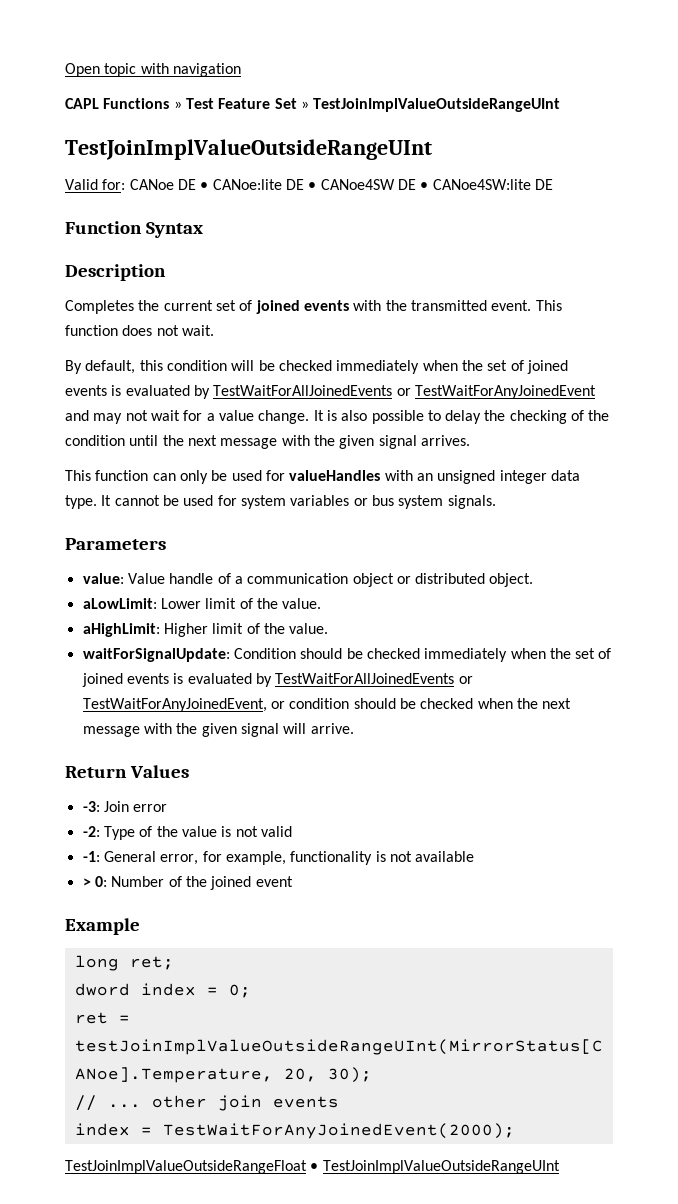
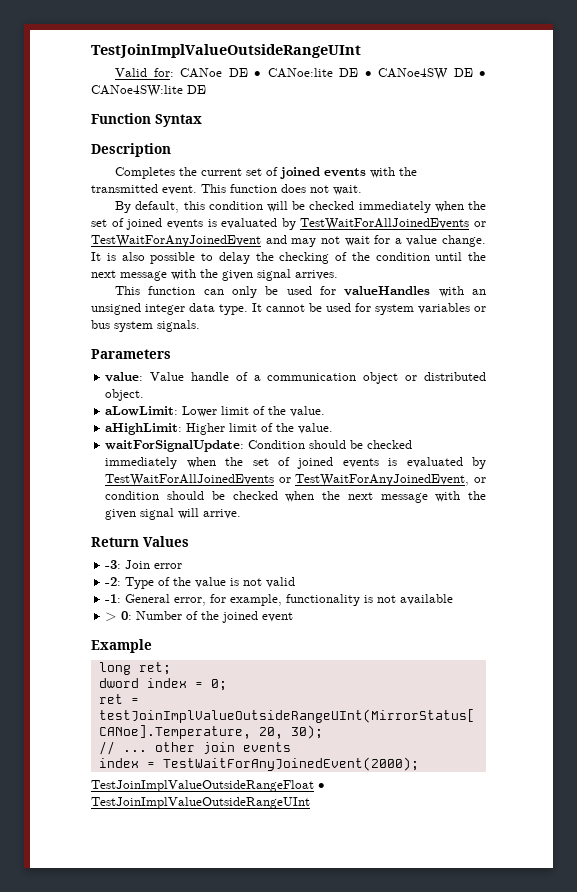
- Open topic with navigation
- CAPL Functions » Test Feature Set » TestJoinImplValueOutsideRangeUInt

